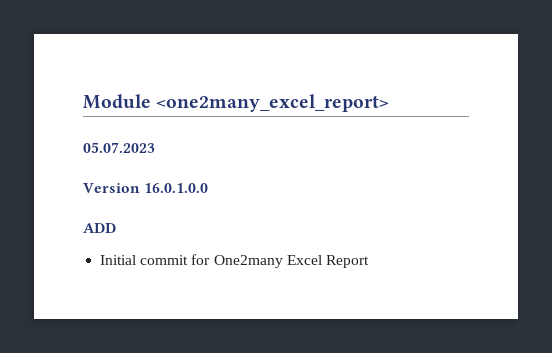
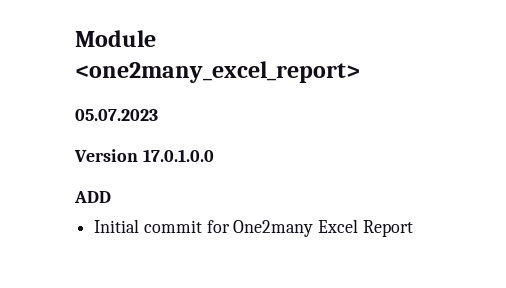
- Version 16.0.1.0.0
+ Version 17.0.1.0.0

